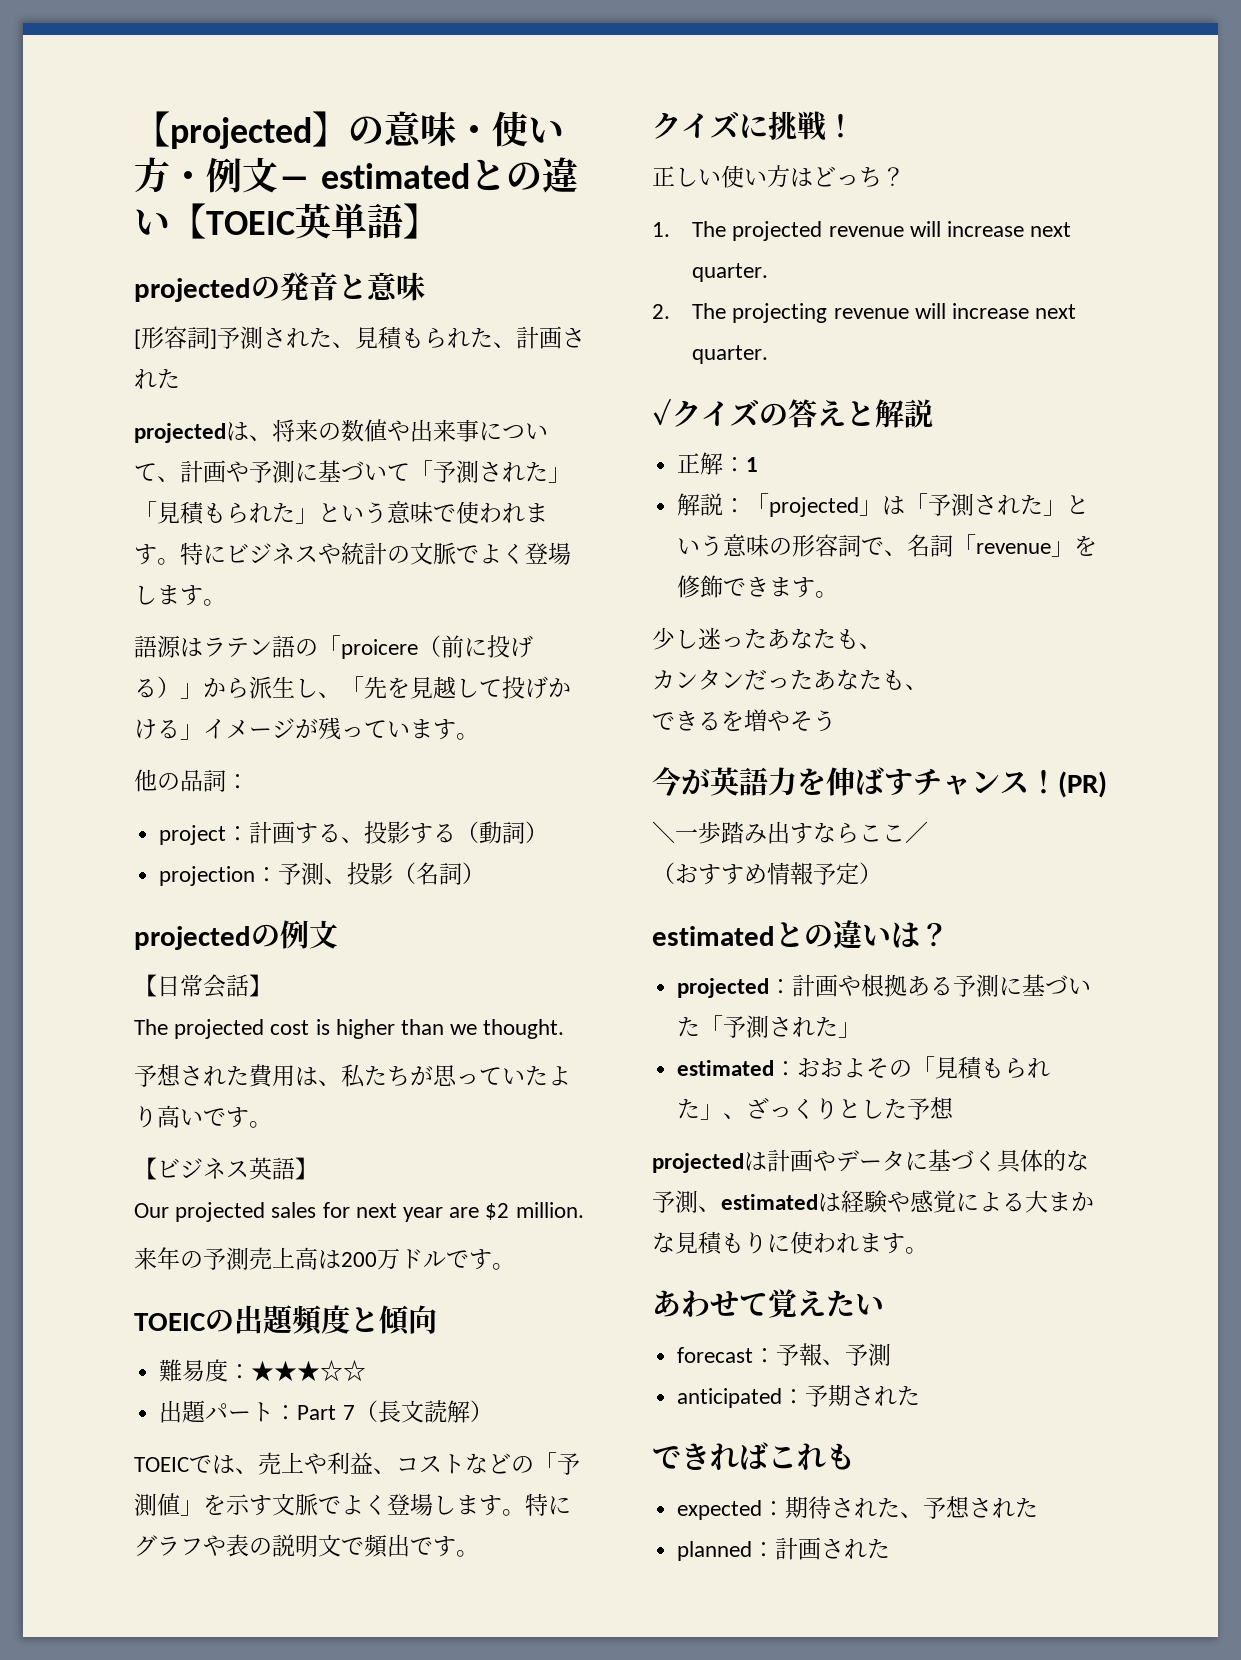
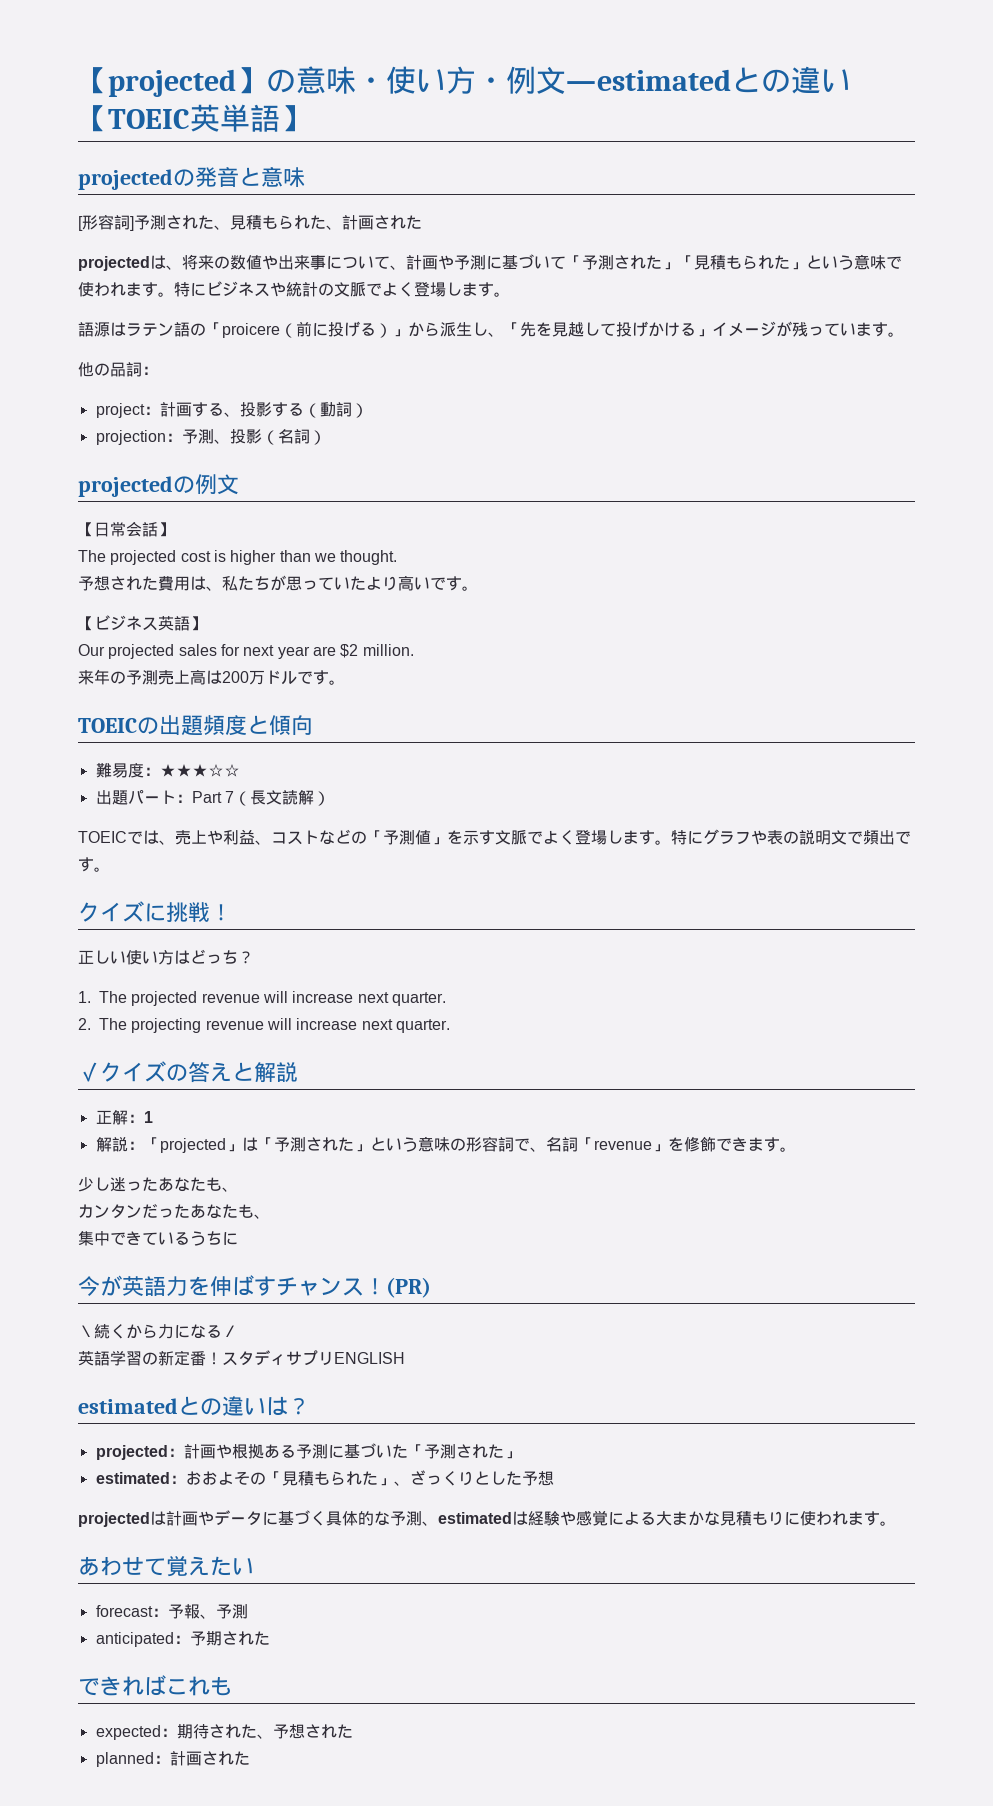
- できるを増やそう
+ 集中できているうちに
- ＼一歩踏み出すならここ／
- （おすすめ情報予定）
+ ＼続くから力になる／
+ 英語学習の新定番！スタディサプリENGLISH

